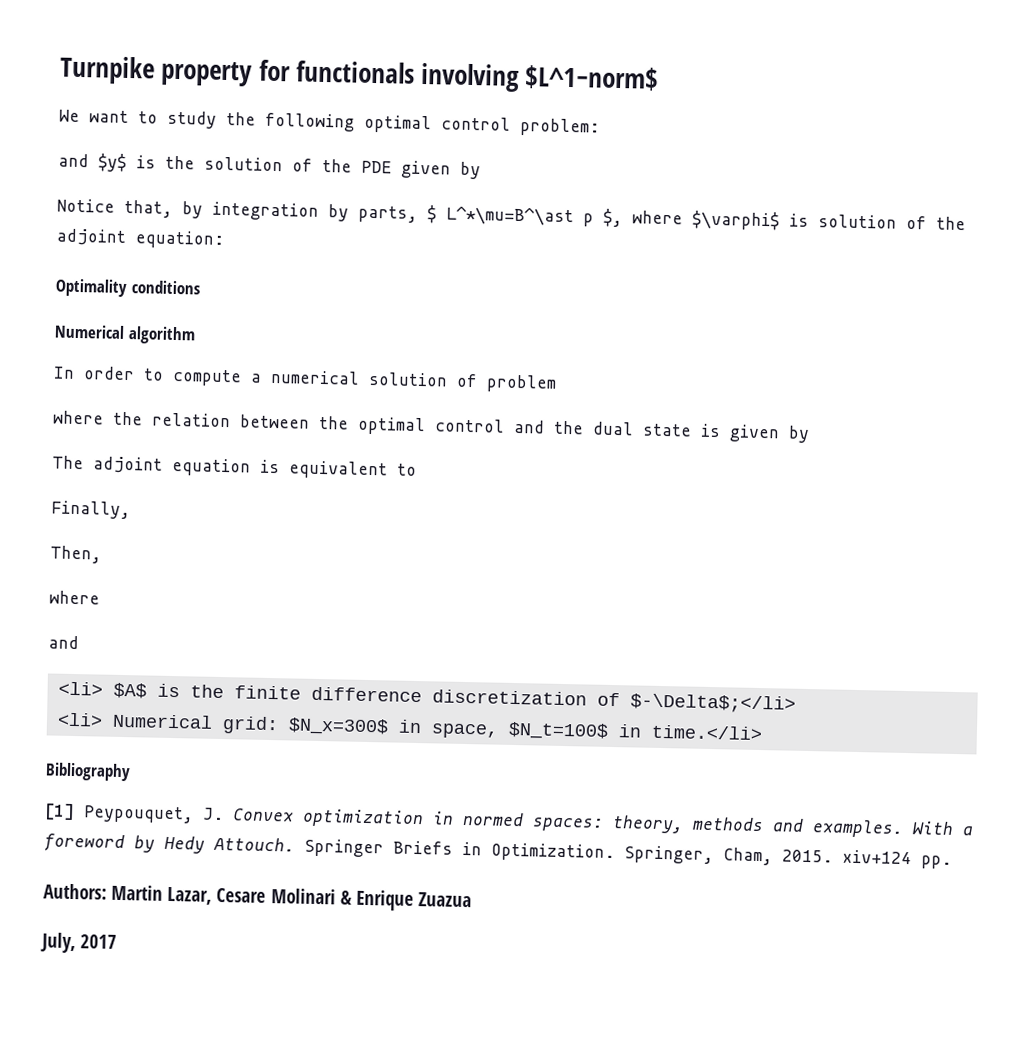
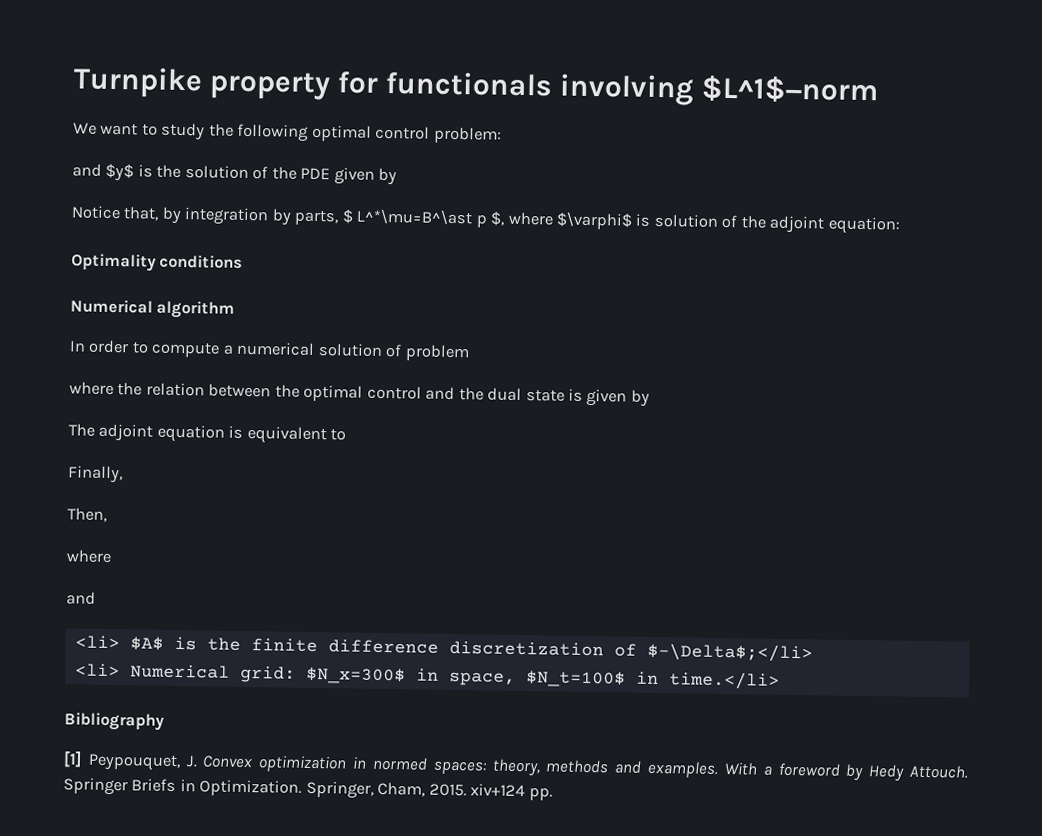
- Turnpike property for functionals involving $L^1−norm$
+ Turnpike property for functionals involving $L^1$−norm
- Authors: Martin Lazar, Cesare Molinari & Enrique Zuazua
- July, 2017

